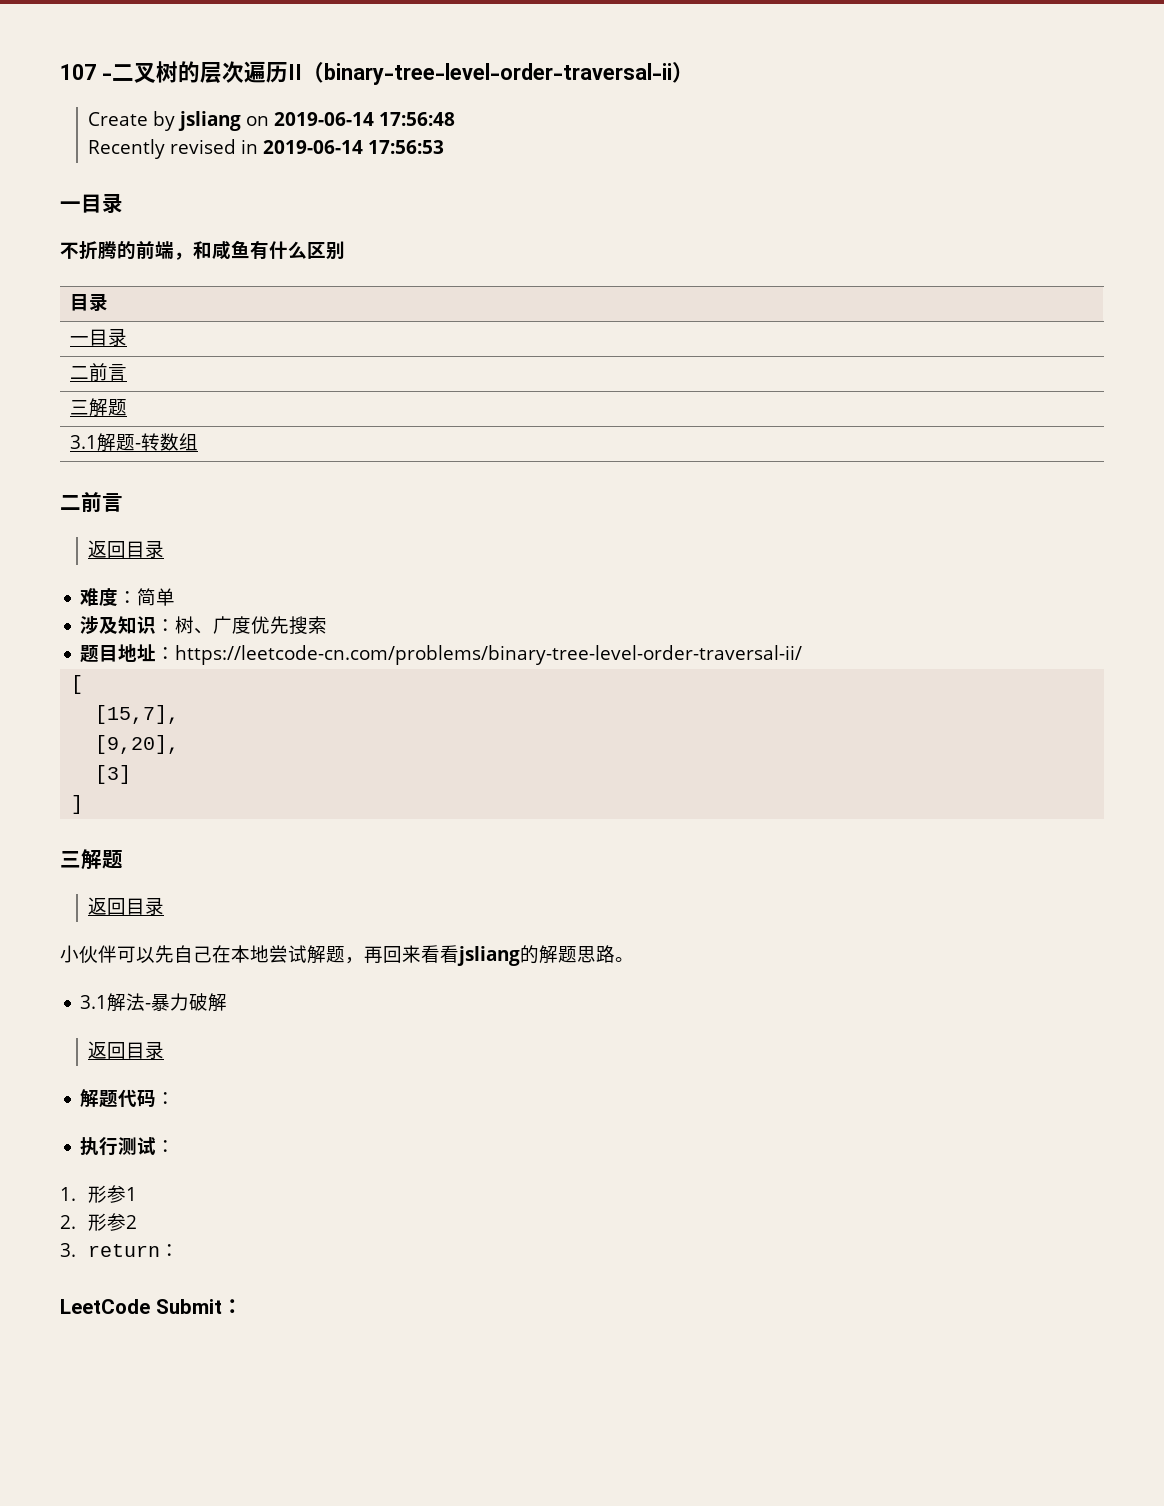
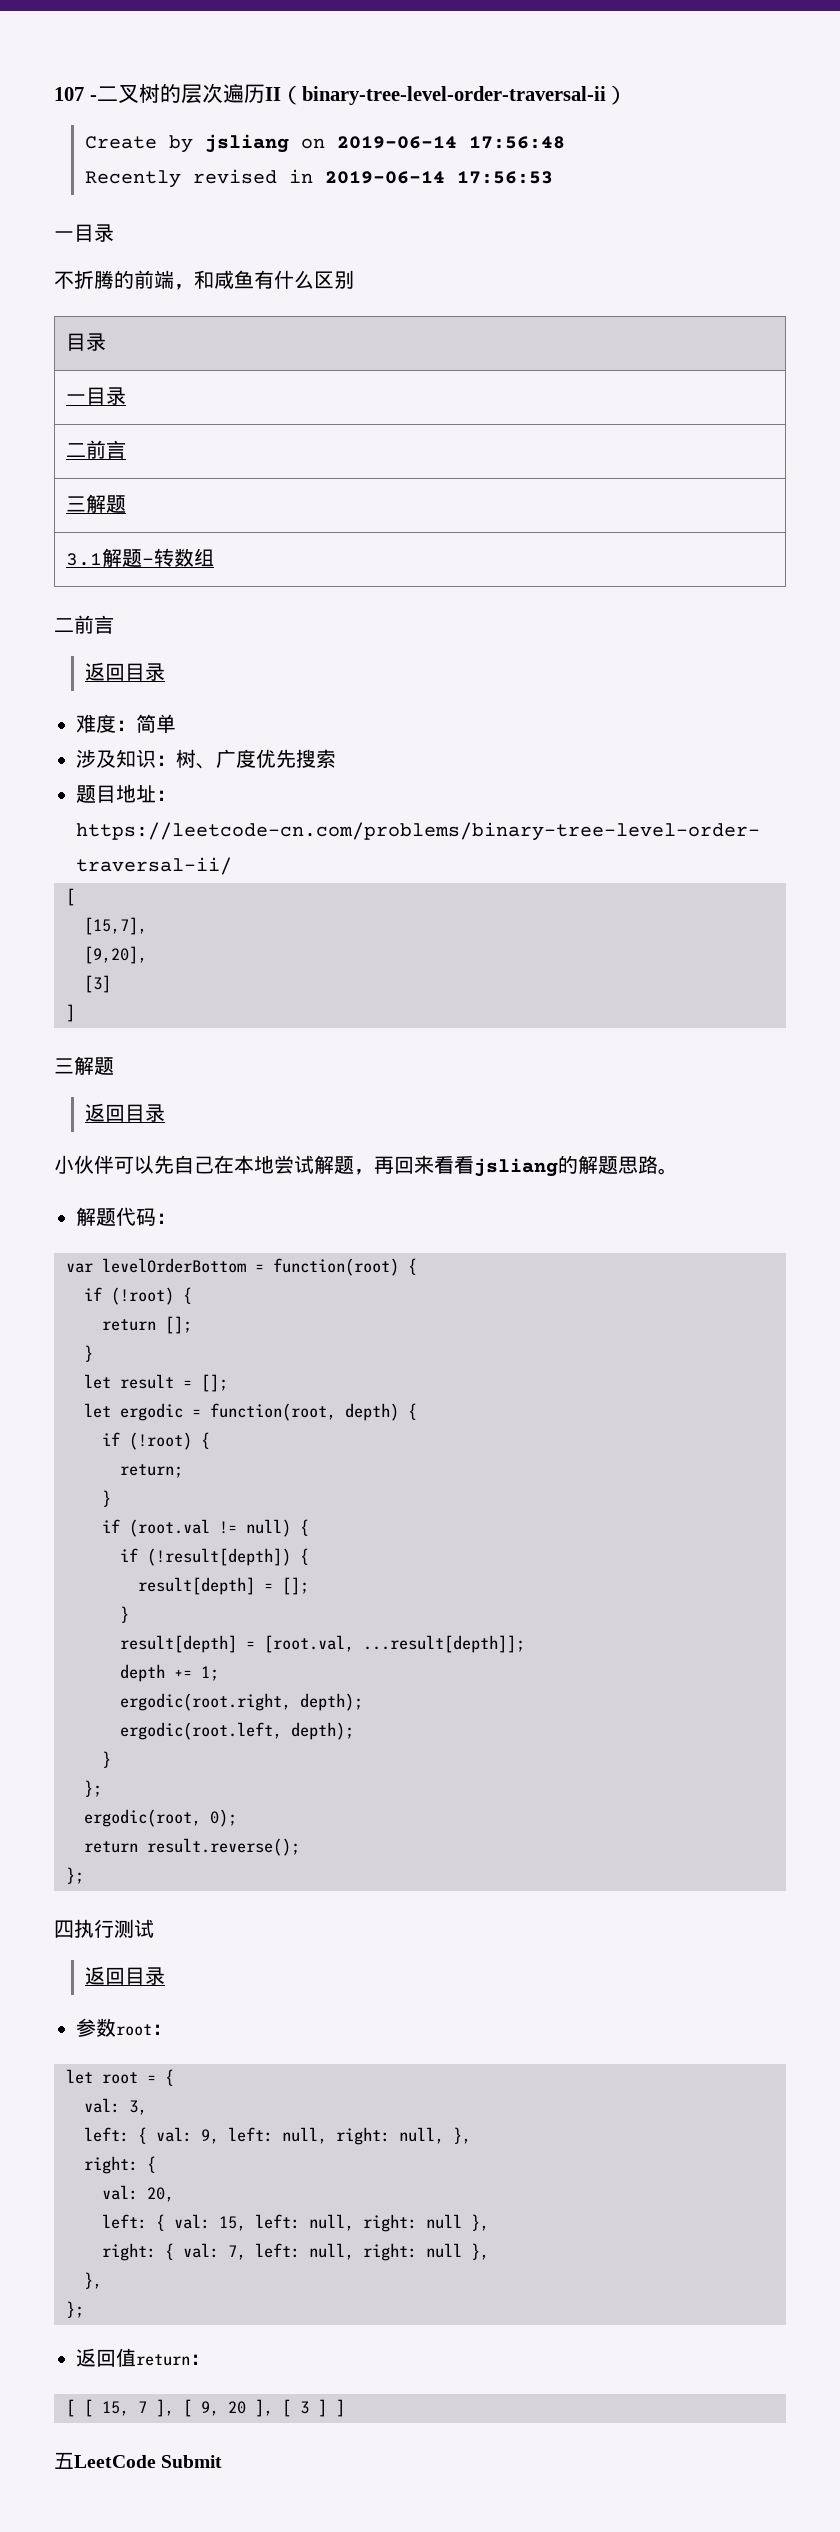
- 3.1解法-暴力破解
+ 解题代码：
+ var levelOrderBottom = function(root) {
+ if (!root) {
+ return [];
+ }
+ let result = [];
+ let ergodic = function(root, depth) {
+ if (!root) {
+ return;
+ }
+ if (root.val != null) {
+ if (!result[depth]) {
+ result[depth] = [];
+ }
+ result[depth] = [root.val, ...result[depth]];
+ depth += 1;
+ ergodic(root.right, depth);
+ ergodic(root.left, depth);
+ }
+ };
+ ergodic(root, 0);
+ return result.reverse();
+ };
+ 四执行测试
  返回目录
- 解题代码：
- 执行测试：
- 1.形参1
- 2.形参2
- 3. return：
- LeetCode Submit：
+ 参数root：
+ let root = {
+ val: 3,
+ left: { val: 9, left: null, right: null, },
+ right: {
+ val: 20,
+ left: { val: 15, left: null, right: null },
+ right: { val: 7, left: null, right: null },
+ },
+ };
+ 返回值return：
+ [ [ 15, 7 ], [ 9, 20 ], [ 3 ] ]
+ 五LeetCode Submit

